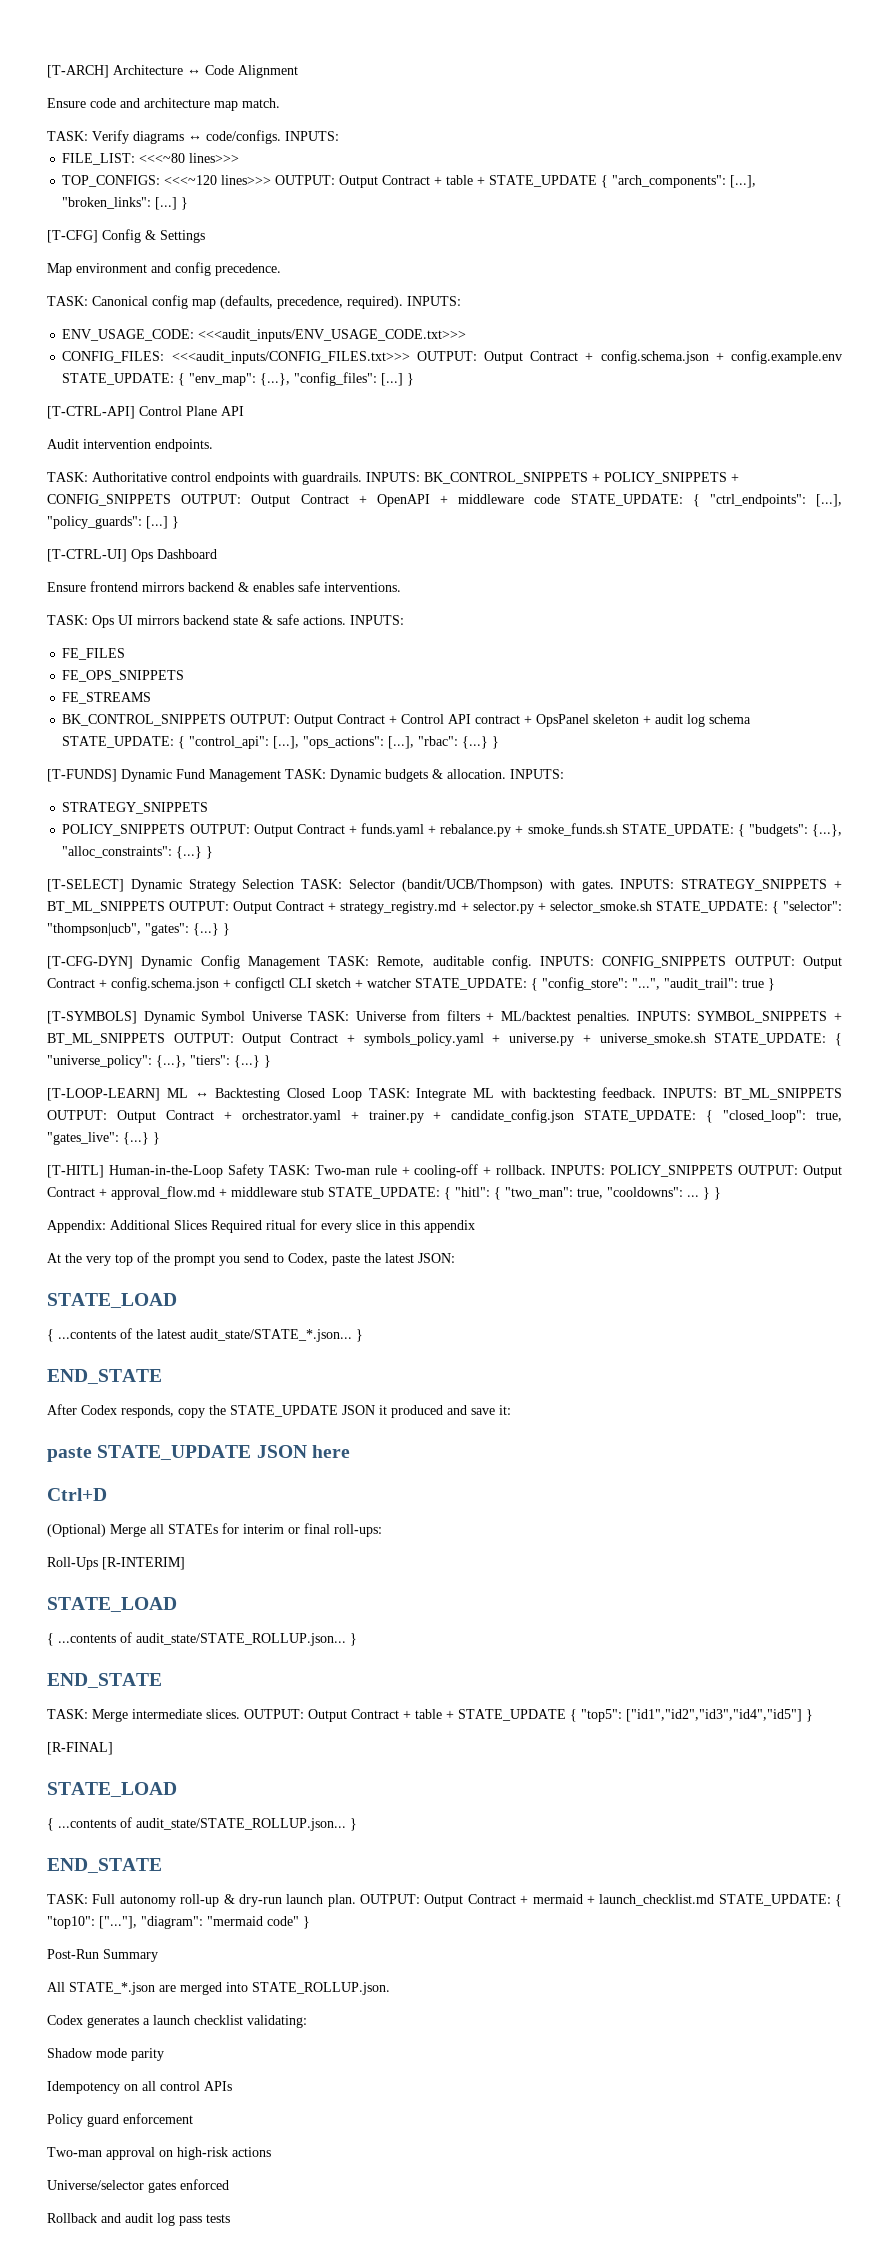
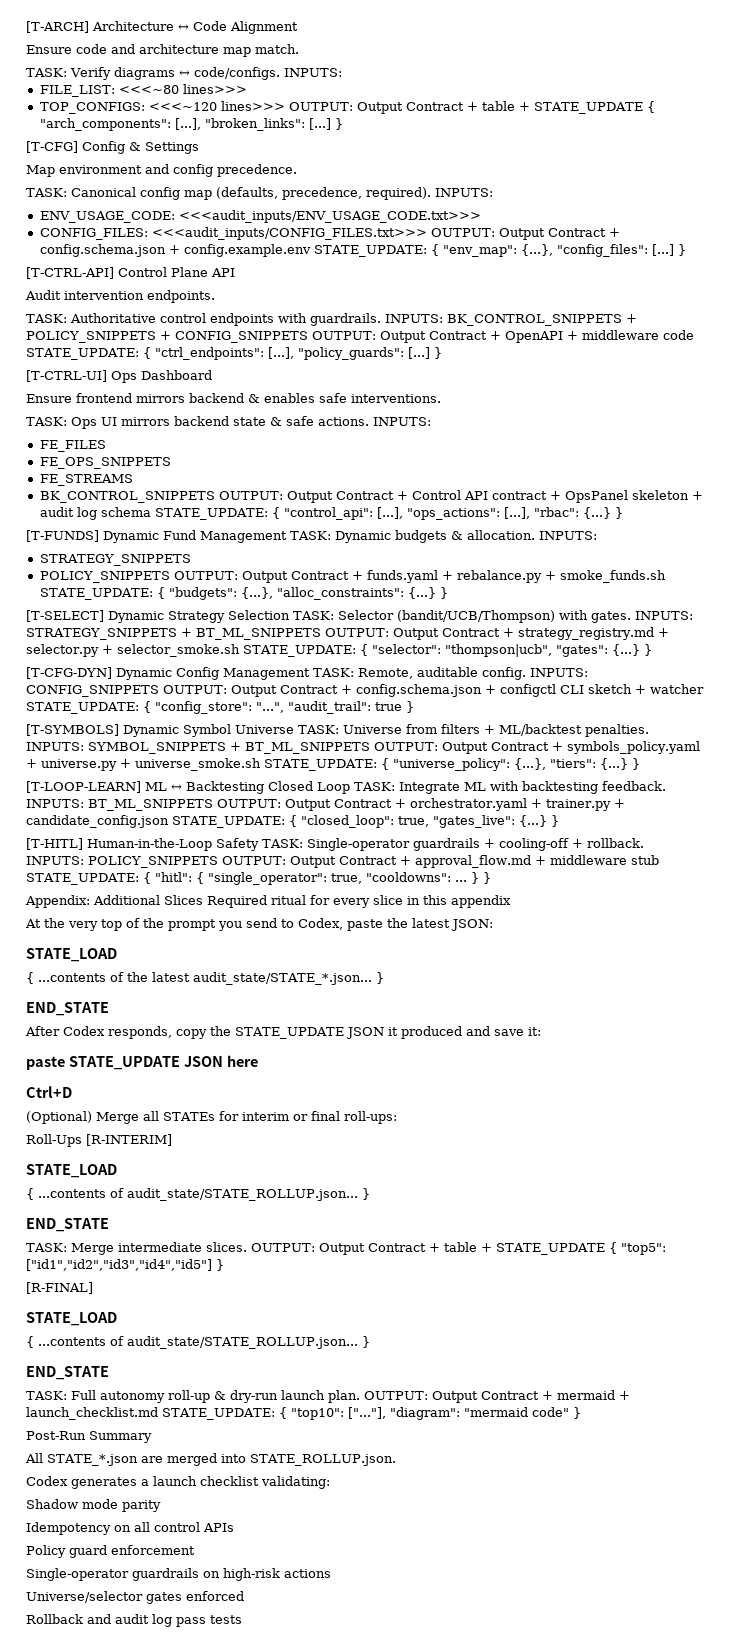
- [T-HITL] Human-in-the-Loop Safety TASK: Two-man rule + cooling-off + rollback.
+ [T-HITL] Human-in-the-Loop Safety TASK: Single-operator guardrails + cooling-off + rollback.
- INPUTS: POLICY_SNIPPETS OUTPUT: Output Contract + approval_flow.md + middleware stub STATE_UPDATE: { "hitl": { "two_man": true, "cooldowns": ...
+ INPUTS: POLICY_SNIPPETS OUTPUT: Output Contract + approval_flow.md + middleware stub STATE_UPDATE: { "hitl": { "single_operator": true, "cooldowns": ...
- Two-man approval on high-risk actions
+ Single-operator guardrails on high-risk actions

